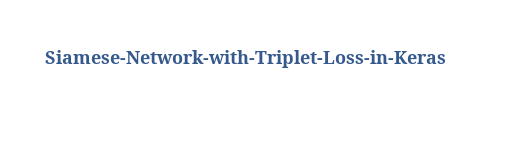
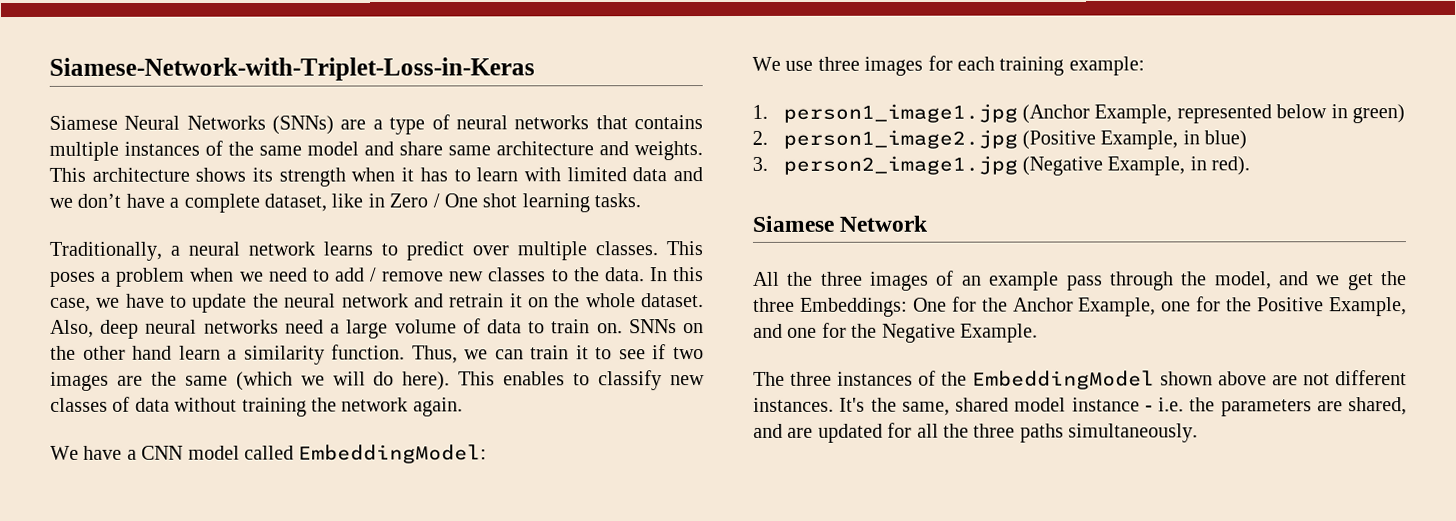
+ Siamese Neural Networks (SNNs) are a type of neural networks that contains multiple instances of the same model and share same architecture and weights. This architecture shows its strength when it has to learn with limited data and we don’t have a complete dataset, like in Zero / One shot learning tasks.
+ Traditionally, a neural network learns to predict over multiple classes. This poses a problem when we need to add / remove new classes to the data. In this case, we have to update the neural network and retrain it on the whole dataset. Also, deep neural networks need a large volume of data to train on. SNNs on the other hand learn a similarity function. Thus, we can train it to see if two images are the same (which we will do here). This enables to classify new classes of data without training the network again.
+ We have a CNN model called EmbeddingModel:
+ We use three images for each training example:
+ 1. person1_image1.jpg (Anchor Example, represented below in green)
+ 2. person1_image2.jpg (Positive Example, in blue)
+ 3. person2_image1.jpg (Negative Example, in red).
+ Siamese Network
+ All the three images of an example pass through the model, and we get the three Embeddings: One for the Anchor Example, one for the Positive Example, and one for the Negative Example.
+ The three instances of the EmbeddingModel shown above are not different instances. It's the same, shared model instance - i.e. the parameters are shared, and are updated for all the three paths simultaneously.

